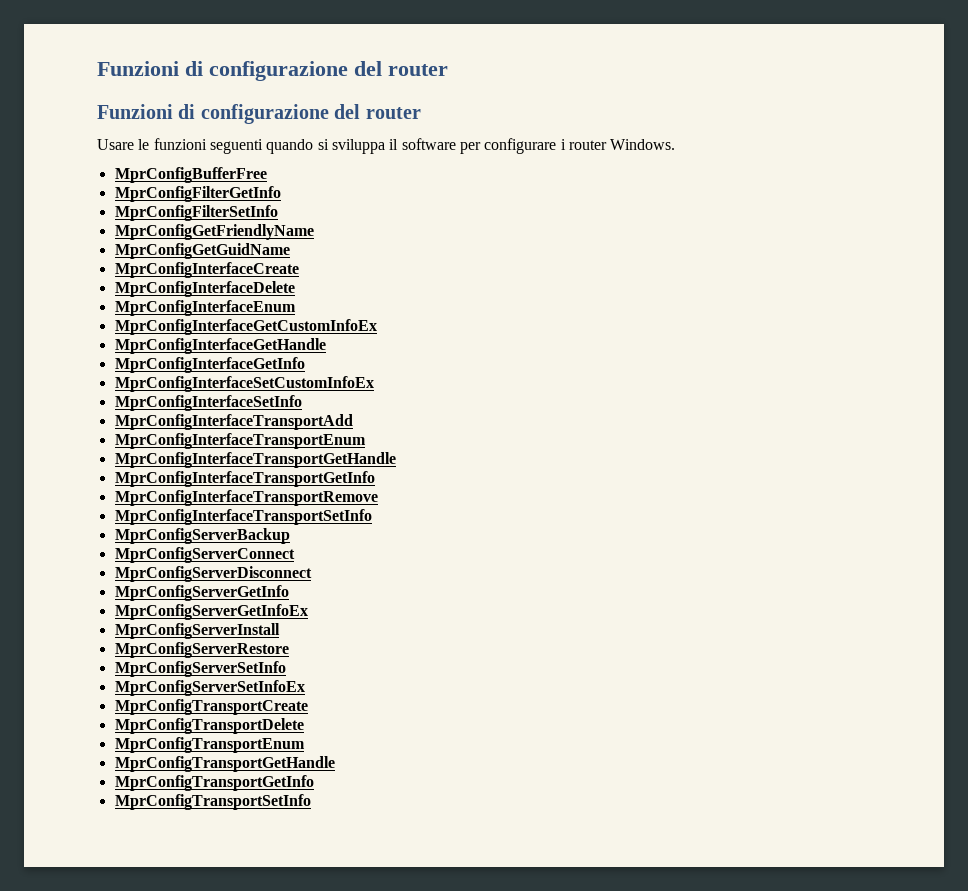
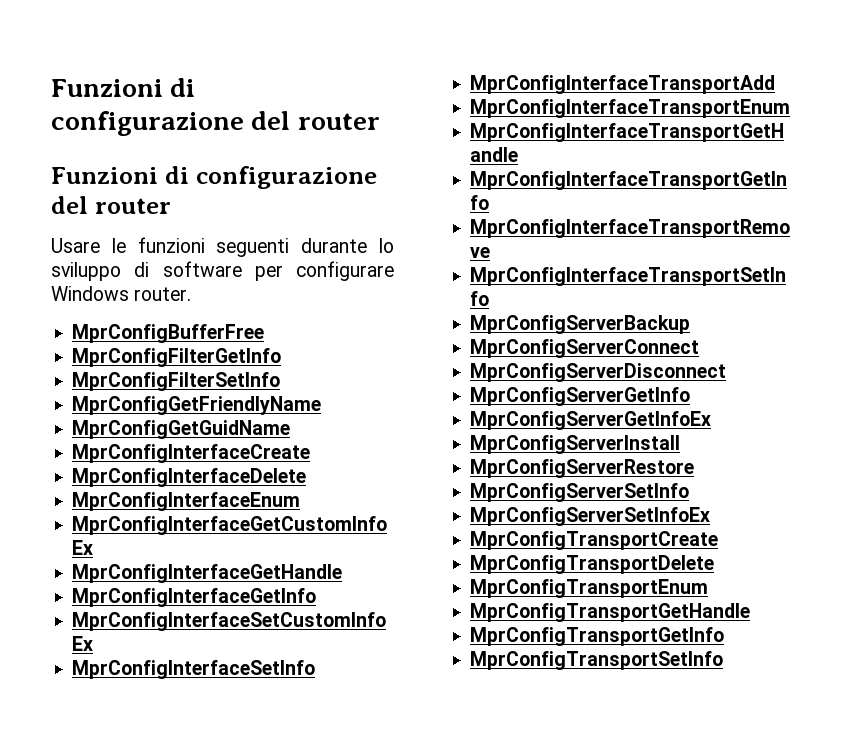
- Usare le funzioni seguenti quando si sviluppa il software per configurare i router Windows.
+ Usare le funzioni seguenti durante lo sviluppo di software per configurare Windows router.

